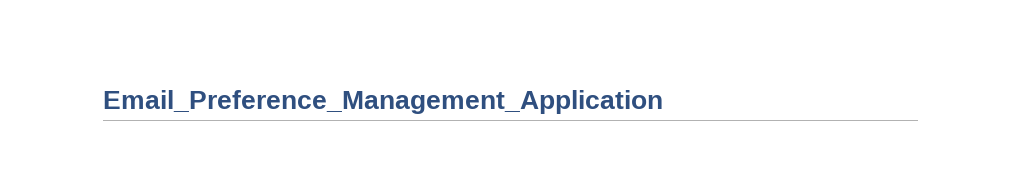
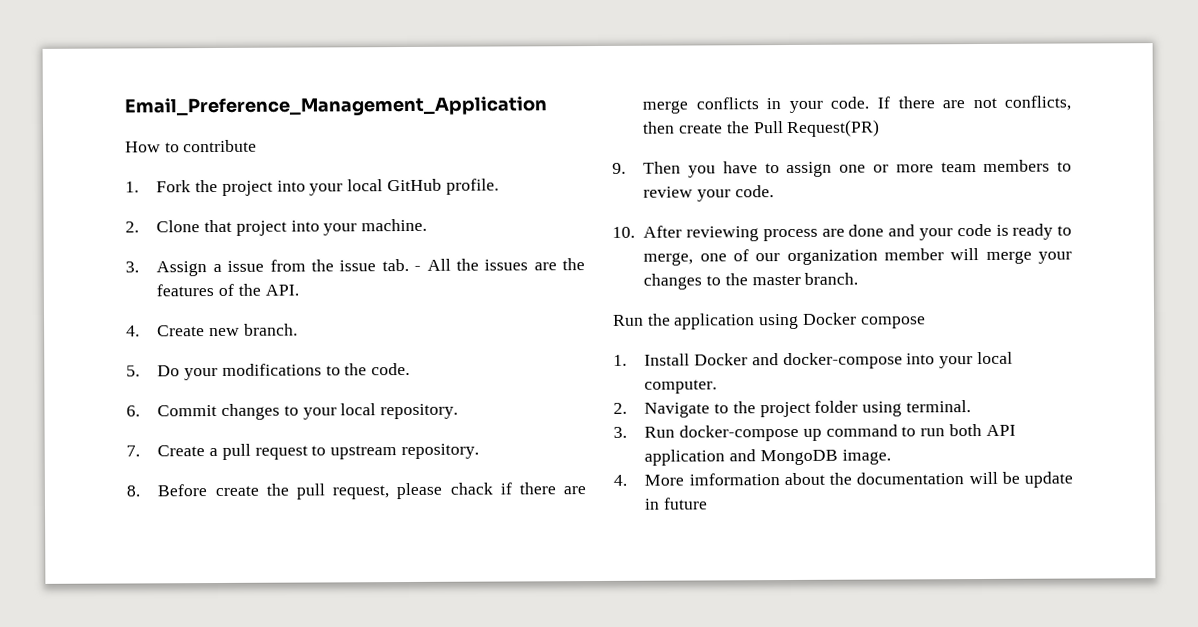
+ How to contribute
+ 1. Fork the project into your local GitHub profile.
+ 2. Clone that project into your machine.
+ 3. Assign a issue from the issue tab. - All the issues are the features of the API.
+ 4. Create new branch.
+ 5. Do your modifications to the code.
+ 6. Commit changes to your local repository.
+ 7. Create a pull request to upstream repository.
+ 8. Before create the pull request, please chack if there are merge conflicts in your code. If there are not conflicts, then create the Pull Request(PR)
+ 9. Then you have to assign one or more team members to review your code.
+ 10. After reviewing process are done and your code is ready to merge, one of our organization member will merge your changes to the master branch.
+ Run the application using Docker compose
+ 1. Install Docker and docker-compose into your local computer.
+ 2. Navigate to the project folder using terminal.
+ 3. Run docker-compose up command to run both API application and MongoDB image.
+ 4. More imformation about the documentation will be update in future

